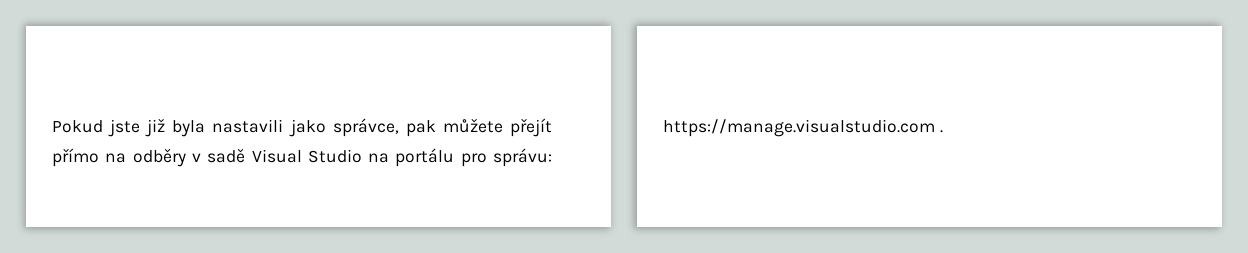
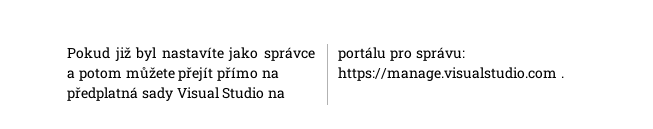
- Pokud jste již byla nastavili jako správce, pak můžete přejít přímo na odběry v sadě Visual Studio na portálu pro správu: https://manage.visualstudio.com .
+ Pokud již byl nastavíte jako správce a potom můžete přejít přímo na předplatná sady Visual Studio na portálu pro správu: https://manage.visualstudio.com .

